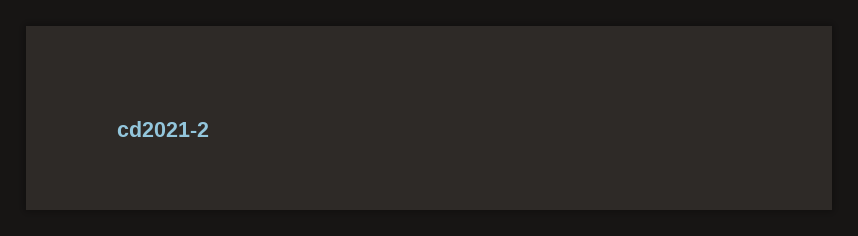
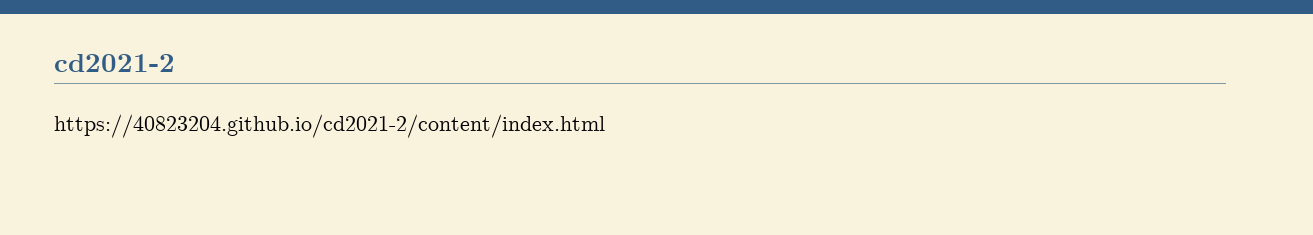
+ https://40823204.github.io/cd2021-2/content/index.html

